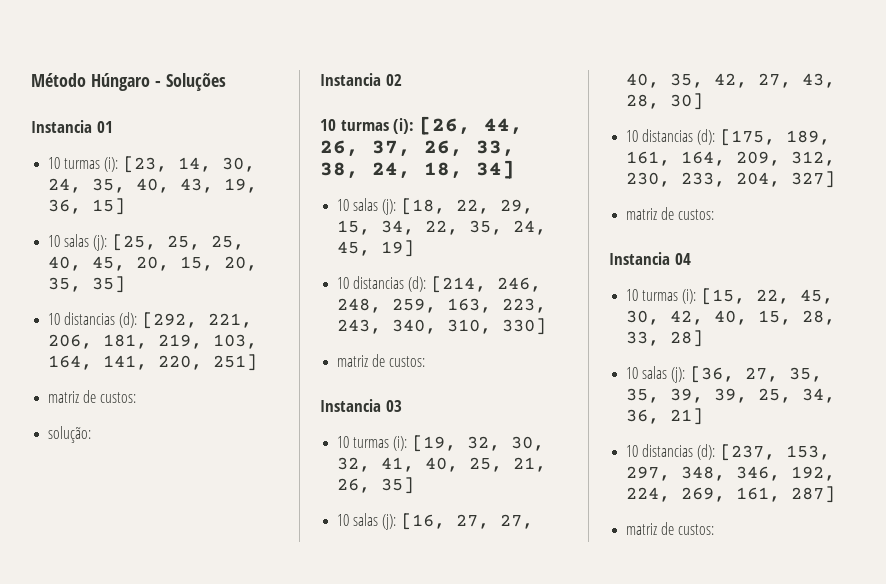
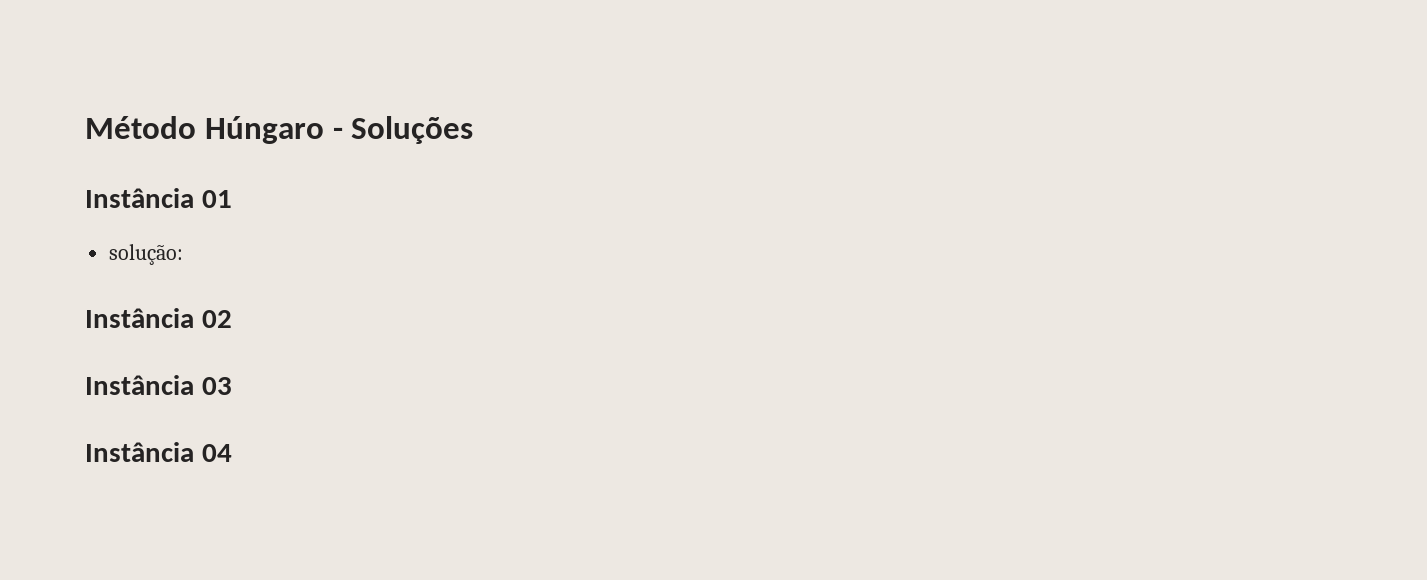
- Instancia 01
+ Instância 01
- 10 turmas (i): [23, 14, 30, 24, 35, 40, 43, 19, 36, 15]
- 10 salas (j): [25, 25, 25, 40, 45, 20, 15, 20, 35, 35]
- 10 distancias (d): [292, 221, 206, 181, 219, 103, 164, 141, 220, 251]
- matriz de custos:
- Instancia 02
+ Instância 02
- 10 turmas (i): [26, 44, 26, 37, 26, 33, 38, 24, 18, 34]
- 10 salas (j): [18, 22, 29, 15, 34, 22, 35, 24, 45, 19]
- 10 distancias (d): [214, 246, 248, 259, 163, 223, 243, 340, 310, 330]
- matriz de custos:
- Instancia 03
- 10 turmas (i): [19, 32, 30, 32, 41, 40, 25, 21, 26, 35]
- 10 salas (j): [16, 27, 27, 40, 35, 42, 27, 43, 28, 30]
- 10 distancias (d): [175, 189, 161, 164, 209, 312, 230, 233, 204, 327]
- matriz de custos:
- Instancia 04
- 10 turmas (i): [15, 22, 45, 30, 42, 40, 15, 28, 33, 28]
- 10 salas (j): [36, 27, 35, 35, 39, 39, 25, 34, 36, 21]
- 10 distancias (d): [237, 153, 297, 348, 346, 192, 224, 269, 161, 287]
- matriz de custos:
+ Instância 03
+ Instância 04

